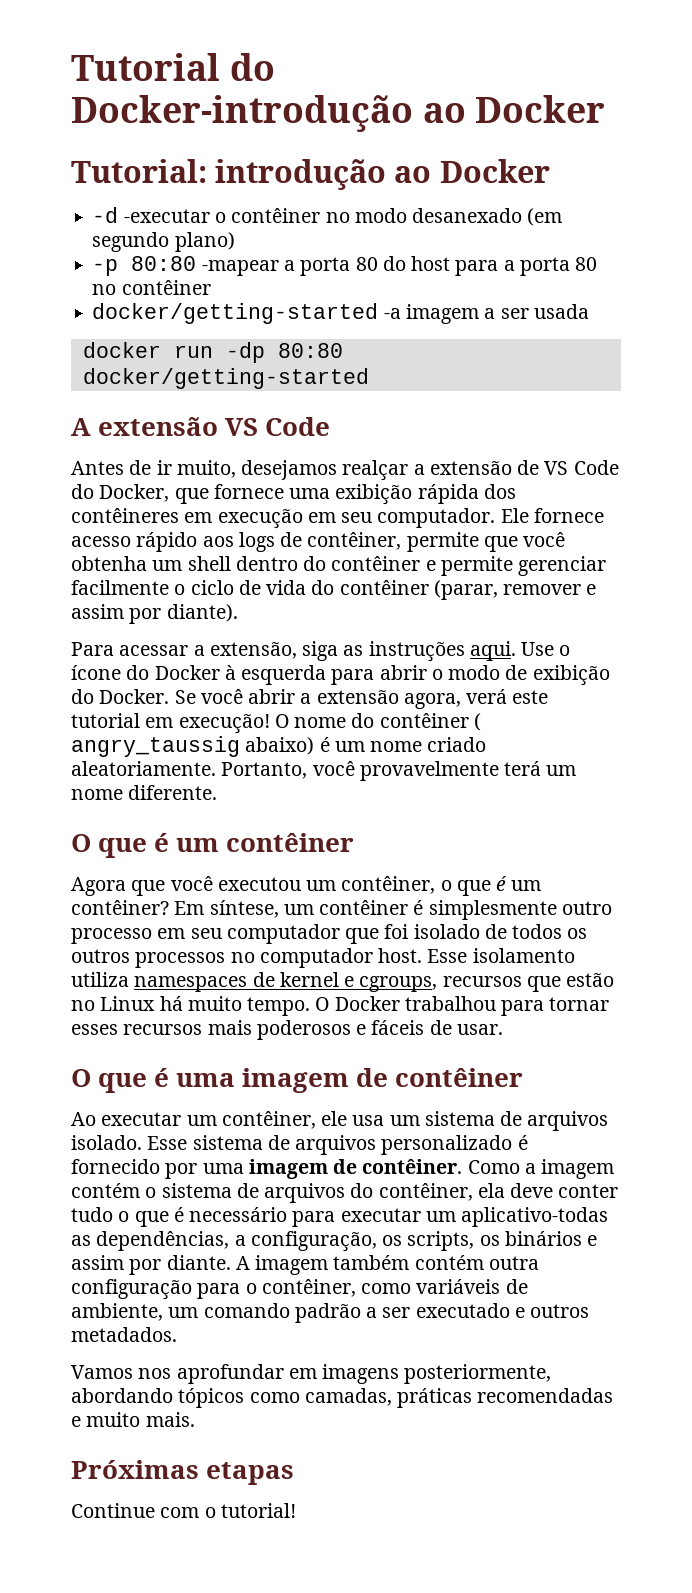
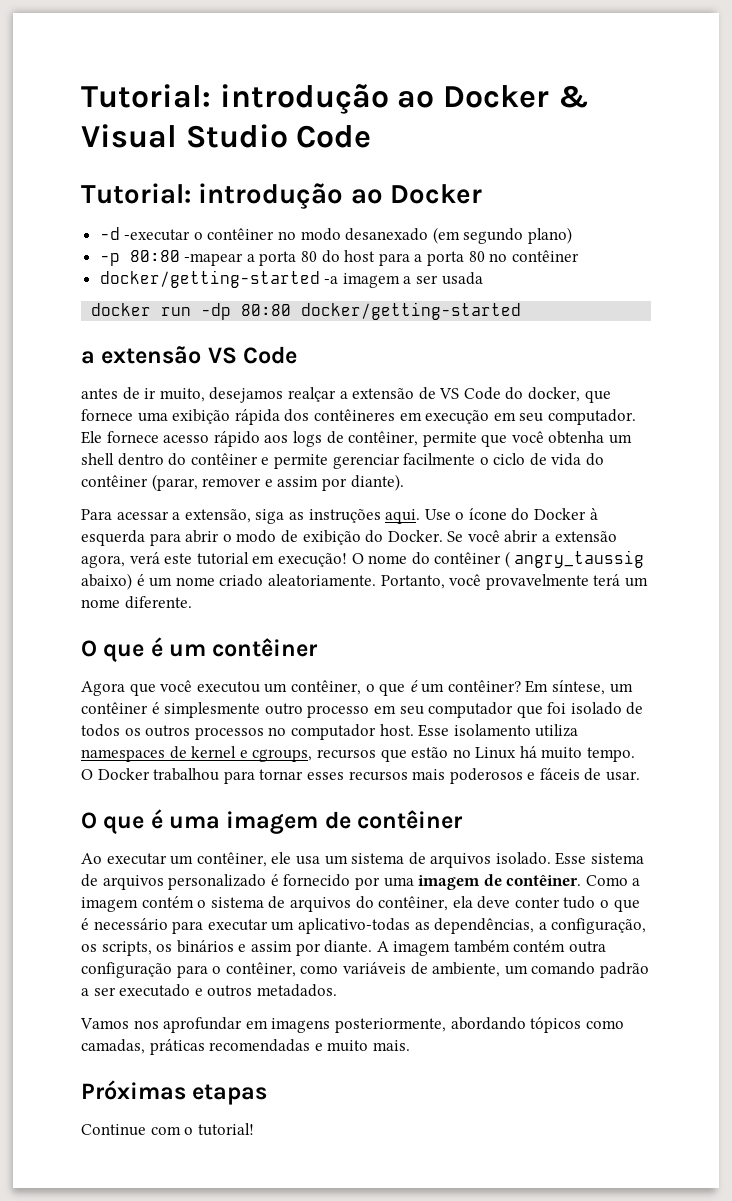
- Tutorial do Docker-introdução ao Docker
+ Tutorial: introdução ao Docker & Visual Studio Code
- A extensão VS Code
+ a extensão VS Code
- Antes de ir muito, desejamos realçar a extensão de VS Code do Docker, que fornece uma exibição rápida dos contêineres em execução em seu computador.
+ antes de ir muito, desejamos realçar a extensão de VS Code do docker, que fornece uma exibição rápida dos contêineres em execução em seu computador.

